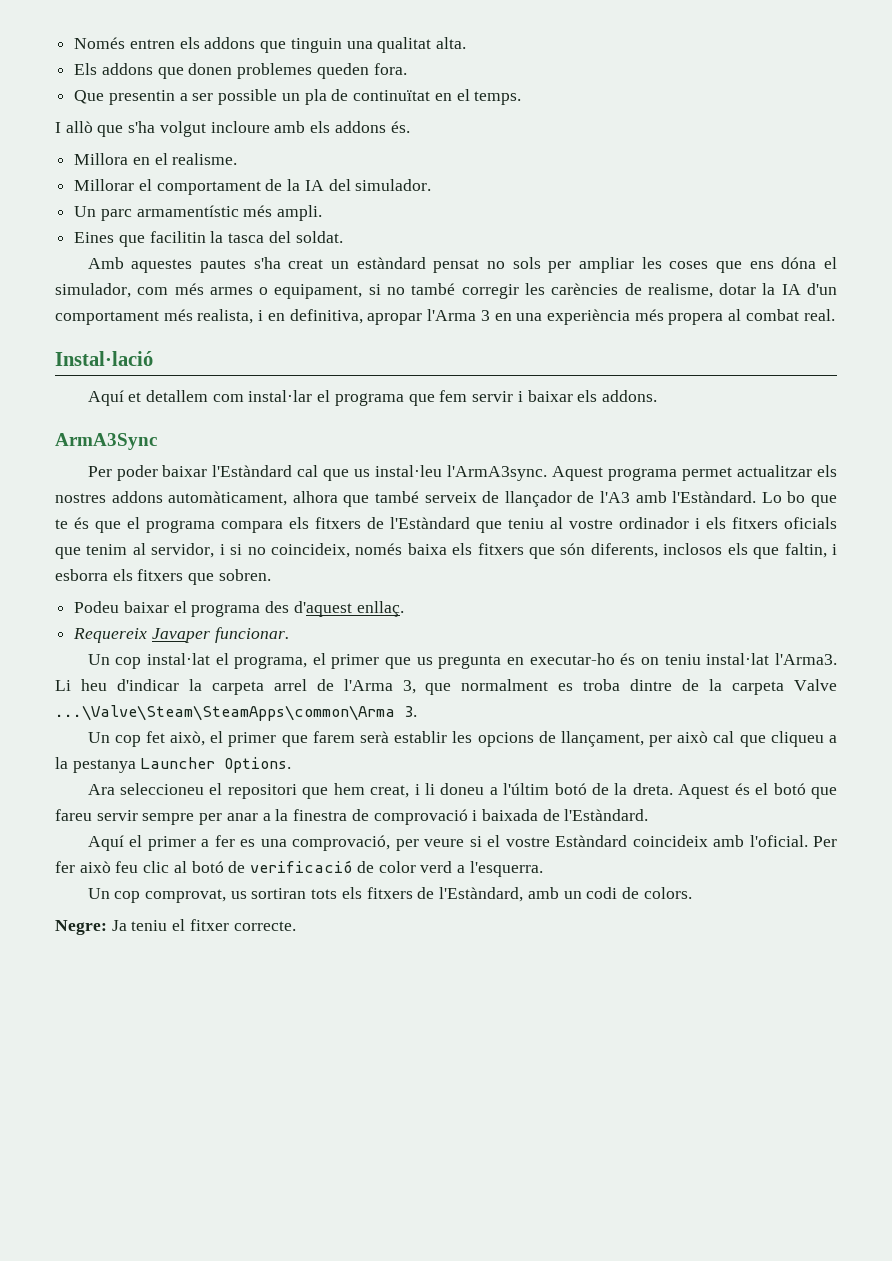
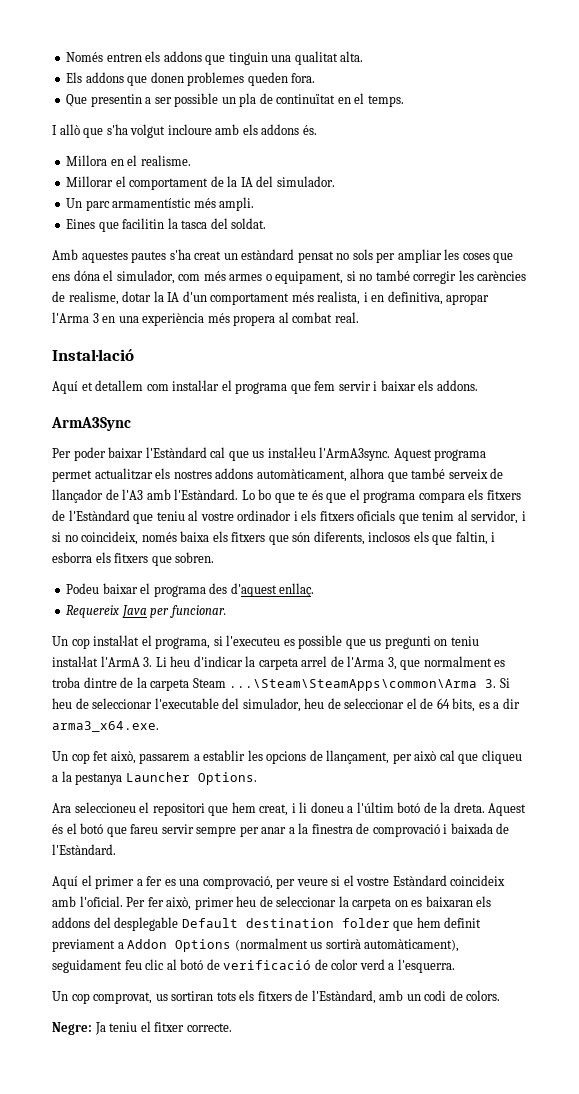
- Requereix Javaper funcionar.
+ Requereix Java per funcionar.
- Un cop instal·lat el programa, el primer que us pregunta en executar-ho és on teniu instal·lat l'Arma3. Li heu d'indicar la carpeta arrel de l'Arma 3, que normalment es troba dintre de la carpeta Valve ...\Valve\Steam\SteamApps\common\Arma 3.
+ Un cop instal·lat el programa, si l'executeu es possible que us pregunti on teniu instal·lat l'ArmA 3. Li heu d'indicar la carpeta arrel de l'Arma 3, que normalment es troba dintre de la carpeta Steam ...\Steam\SteamApps\common\Arma 3. Si heu de seleccionar l'executable del simulador, heu de seleccionar el de 64 bits, es a dir arma3_x64.exe.
- Un cop fet això, el primer que farem serà establir les opcions de llançament, per això cal que cliqueu a la pestanya Launcher Options.
+ Un cop fet això, passarem a establir les opcions de llançament, per això cal que cliqueu a la pestanya Launcher Options.
- Per fer això feu clic al botó de verificació de color verd a l'esquerra.
+ Per fer això, primer heu de seleccionar la carpeta on es baixaran els addons del desplegable Default destination folder que hem definit previament a Addon Options (normalment us sortirà automàticament), seguidament feu clic al botó de verificació de color verd a l'esquerra.

